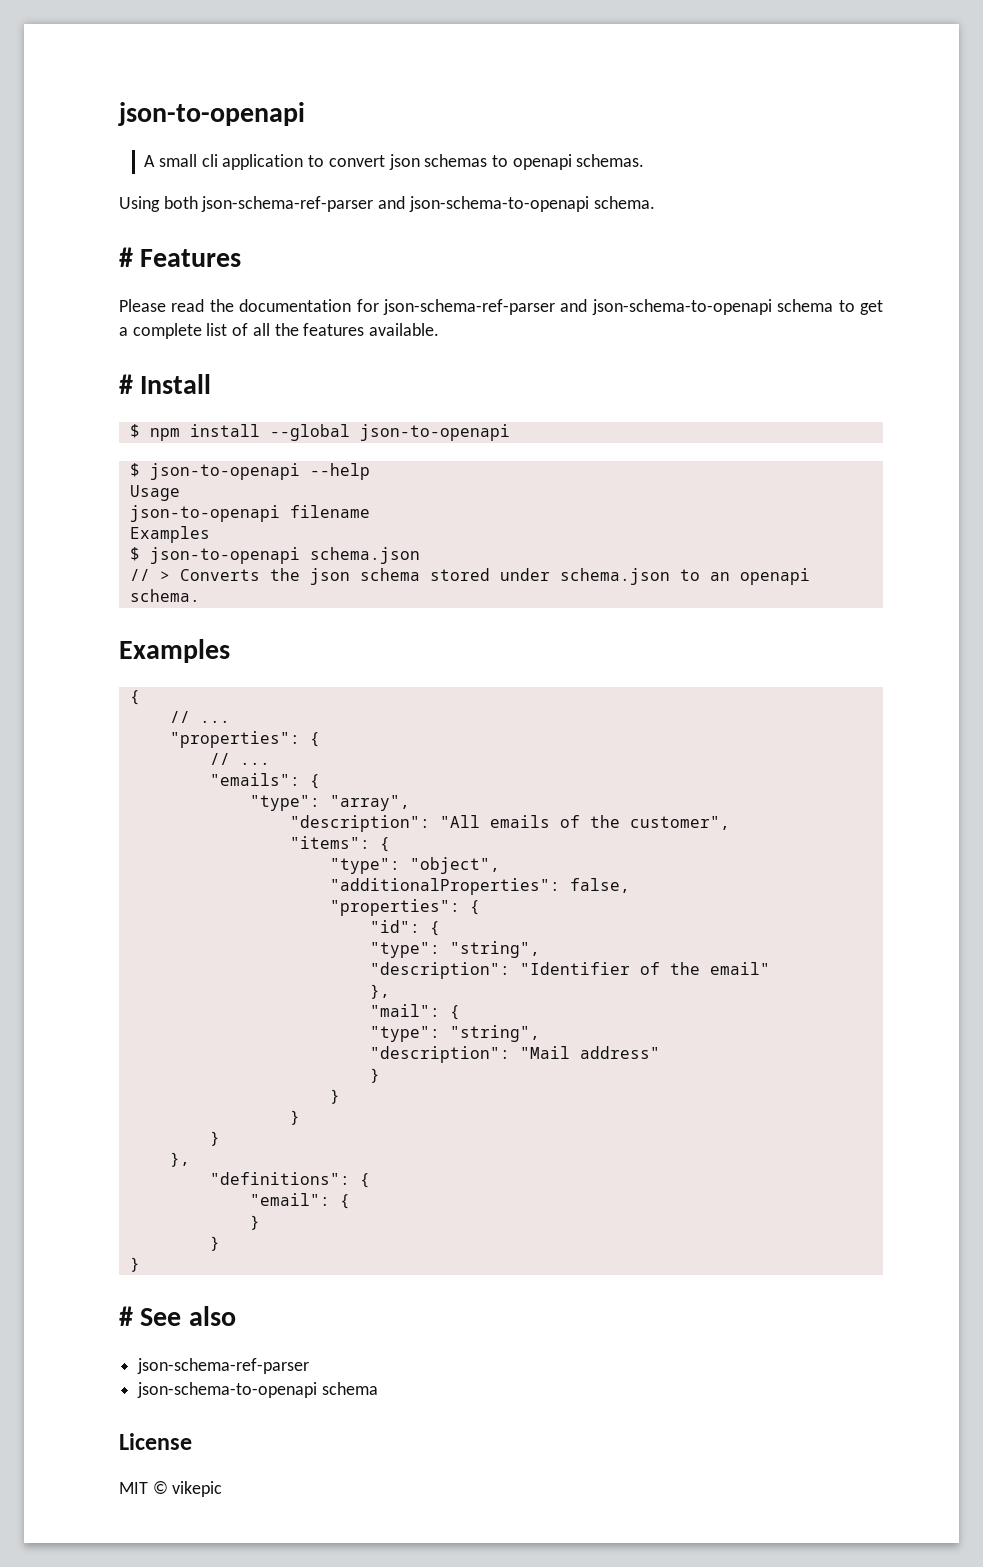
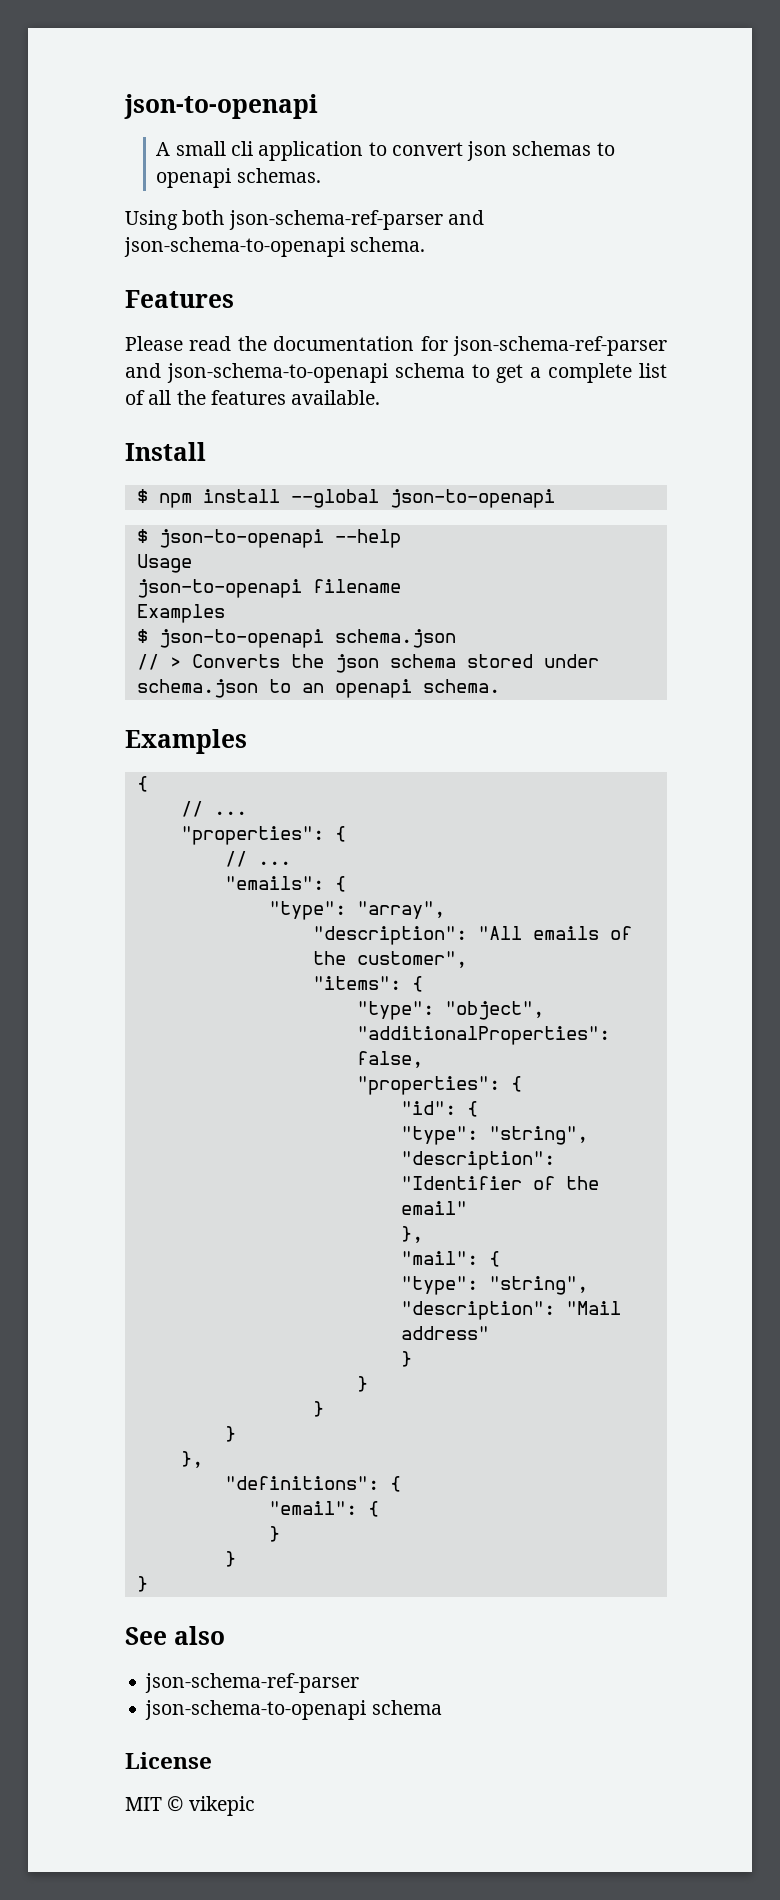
- # Features
+ Features
- # Install
+ Install
- # See also
+ See also

